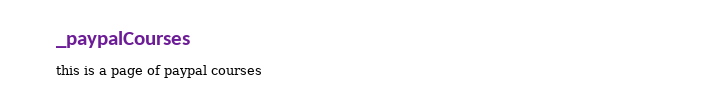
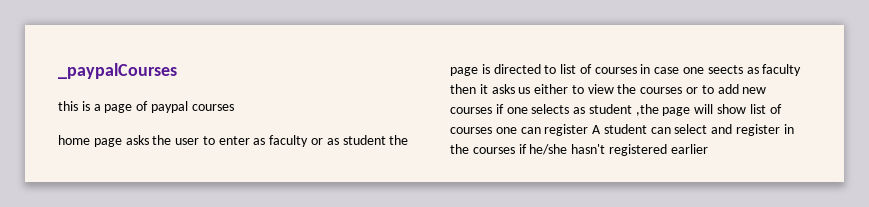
+ home page asks the user to enter as faculty or as student the page is directed to list of courses in case one seects as faculty then it asks us either to view the courses or to add new courses if one selects as student ,the page will show list of courses one can register A student can select and register in the courses if he/she hasn't registered earlier

